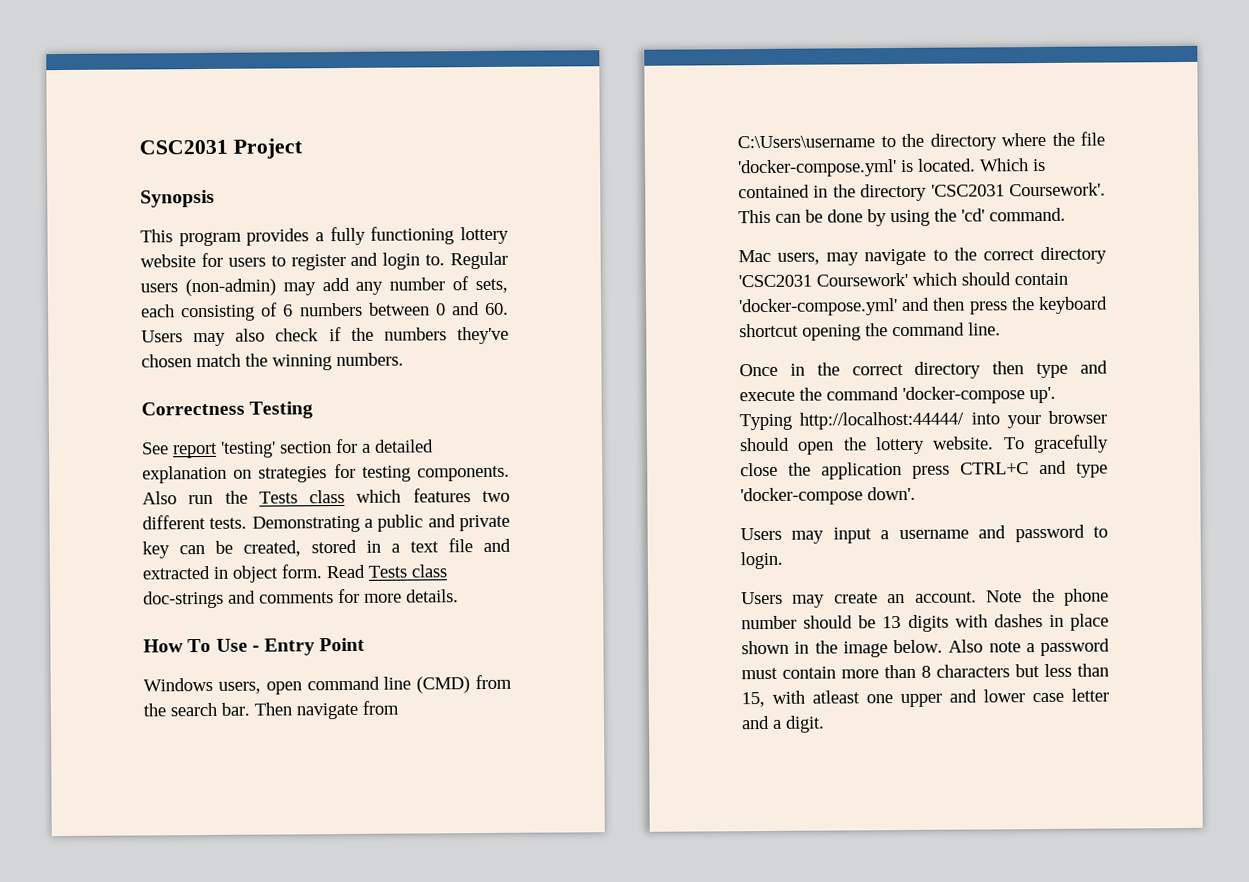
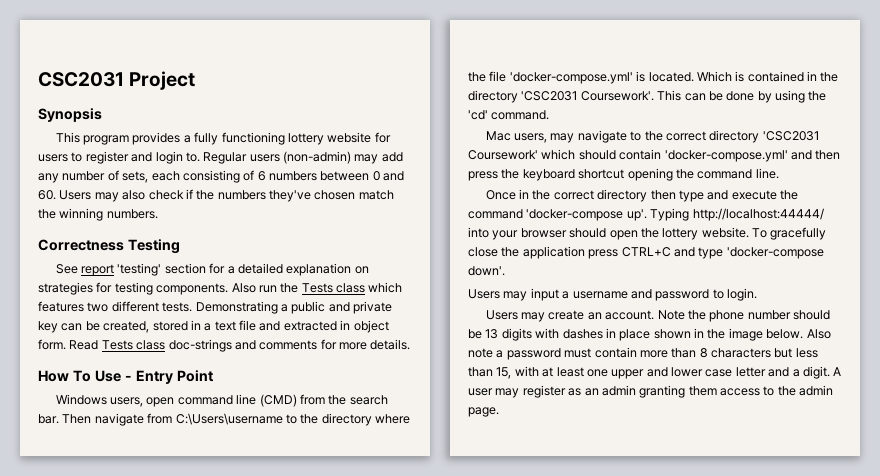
- Also note a password must contain more than 8 characters but less than 15, with atleast one upper and lower case letter and a digit.
+ Also note a password must contain more than 8 characters but less than 15, with at least one upper and lower case letter and a digit.
+ A user may register as an admin granting them access to the admin page.

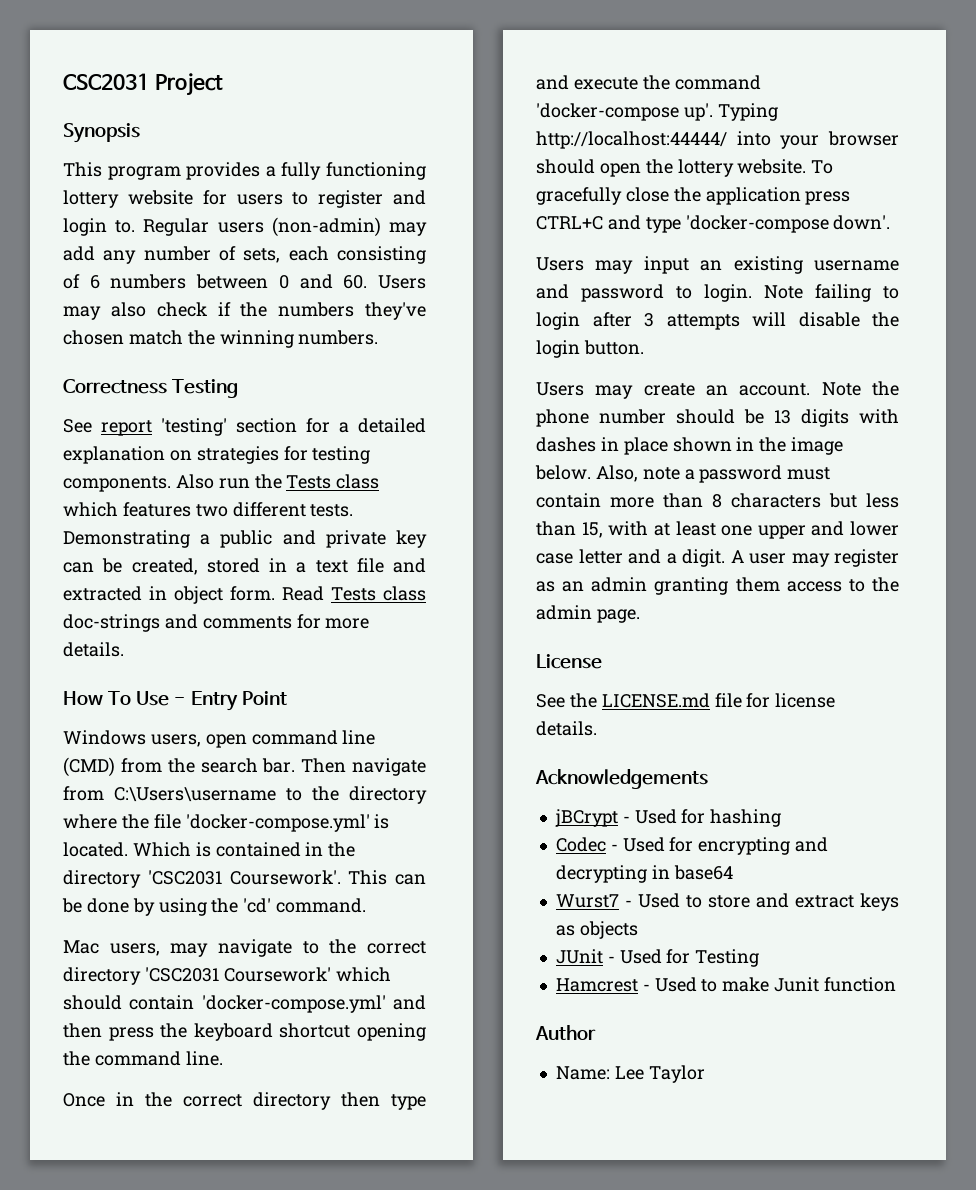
- Users may input a username and password to login.
+ Users may input an existing username and password to login. Note failing to login after 3 attempts will disable the login button.
- Also note a password must contain more than 8 characters but less than 15, with at least one upper and lower case letter and a digit.
+ Also, note a password must contain more than 8 characters but less than 15, with at least one upper and lower case letter and a digit.
+ License
+ See the LICENSE.md file for license details.
+ Acknowledgements
+ jBCrypt - Used for hashing
+ Codec - Used for encrypting and decrypting in base64
+ Wurst7 - Used to store and extract keys as objects
+ JUnit - Used for Testing
+ Hamcrest - Used to make Junit function
+ Author
+ Name: Lee Taylor

